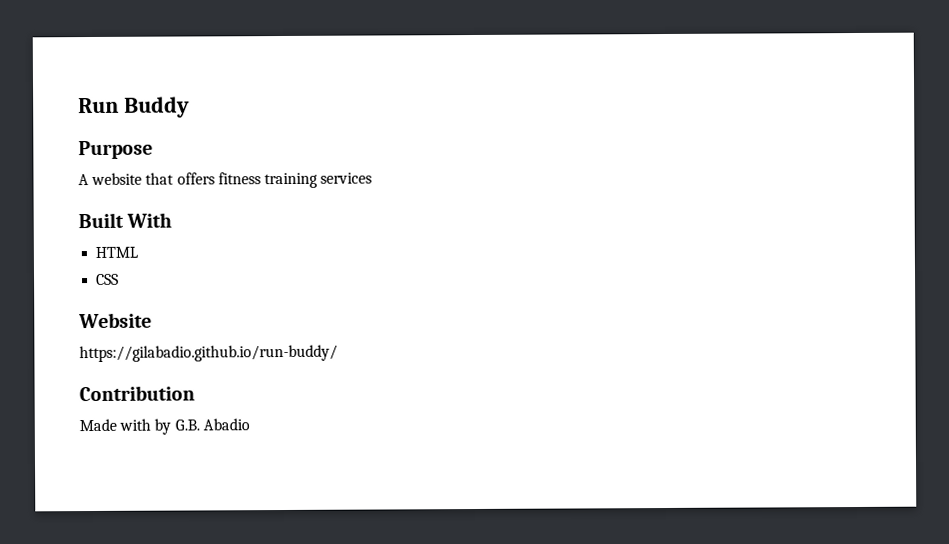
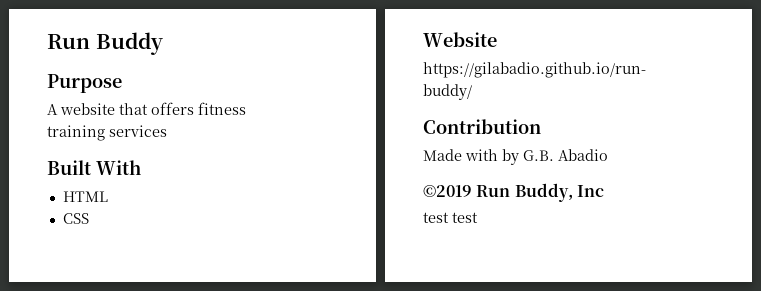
+ ©2019 Run Buddy, Inc
+ test test

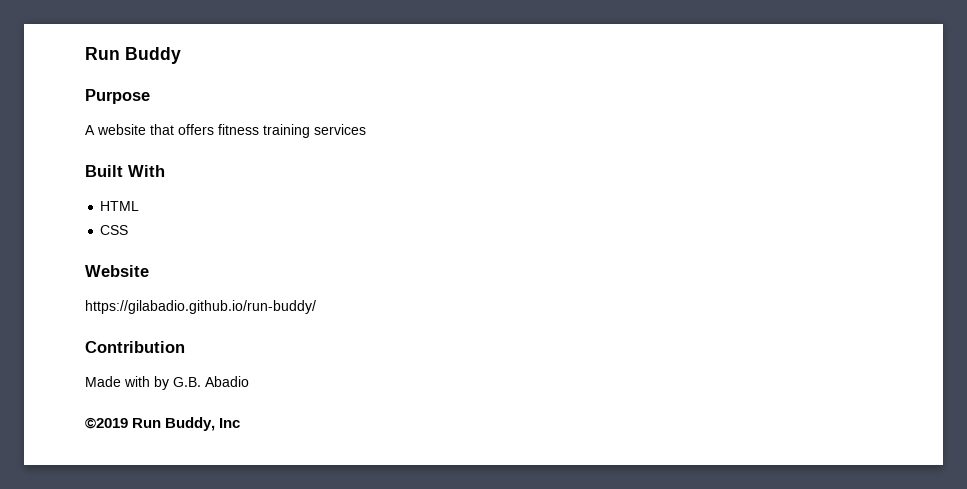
- test test

